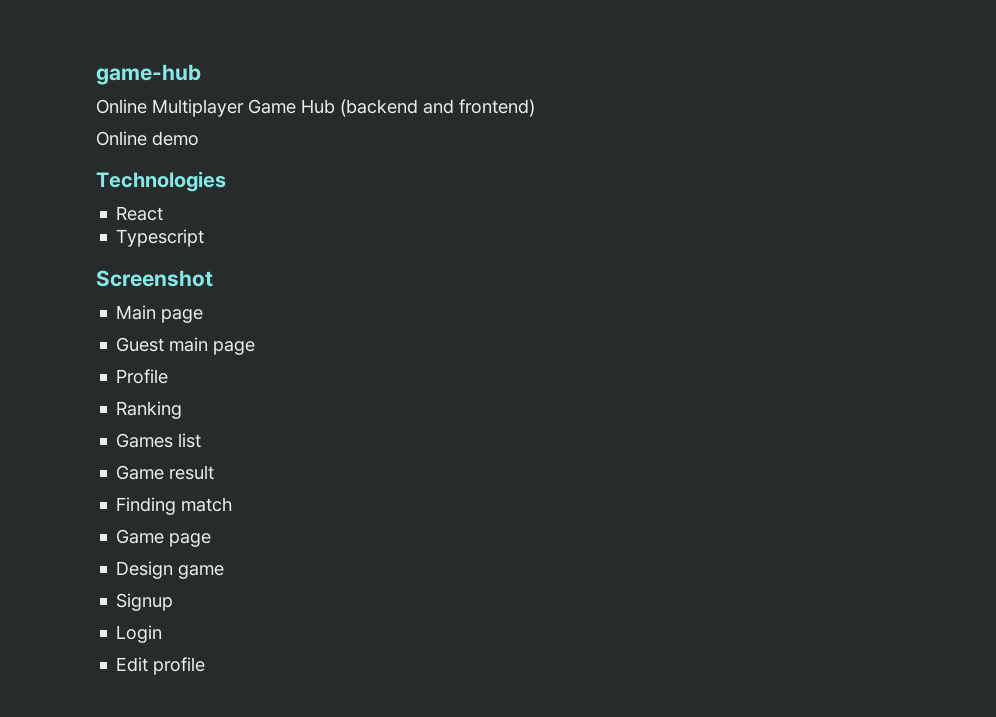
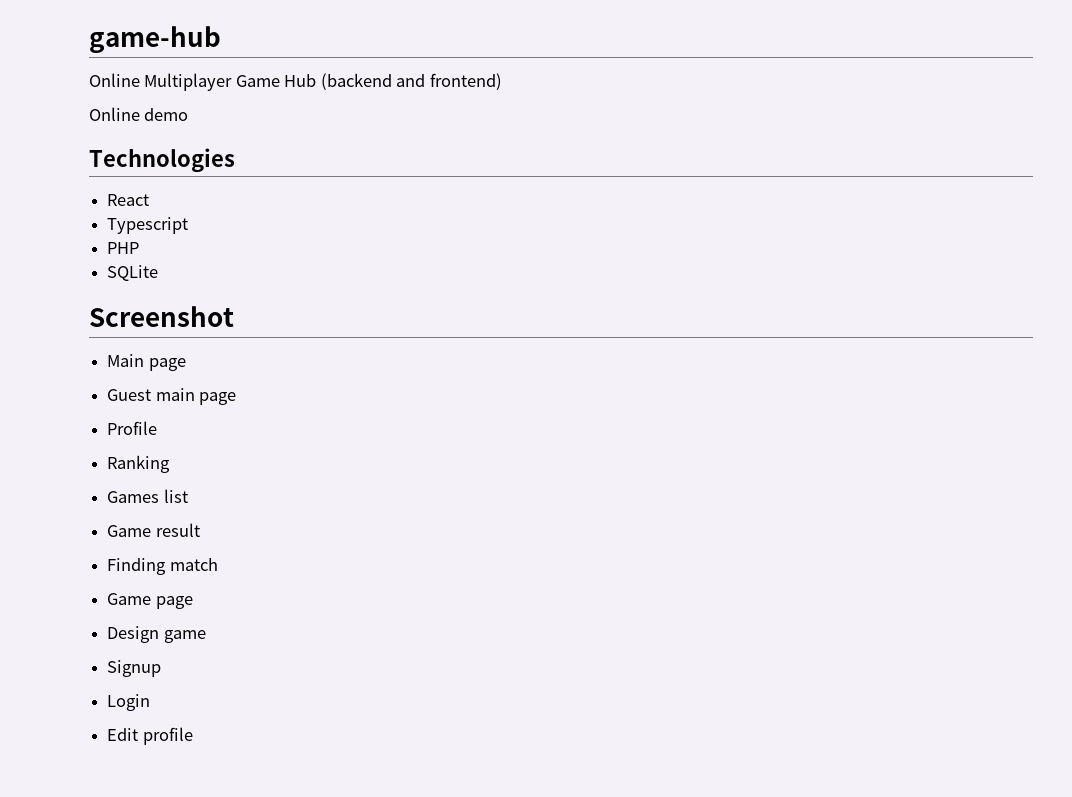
+ PHP
+ SQLite

